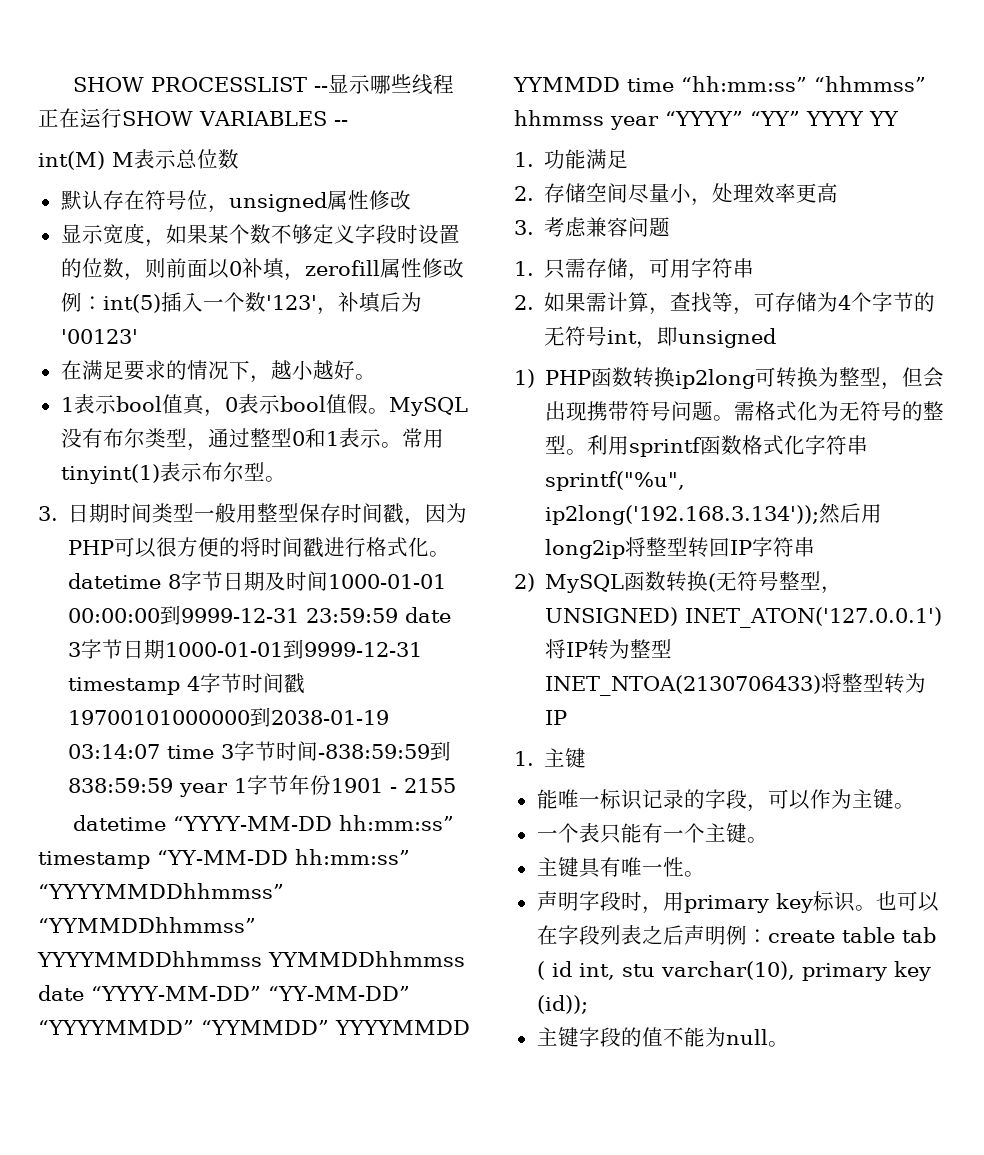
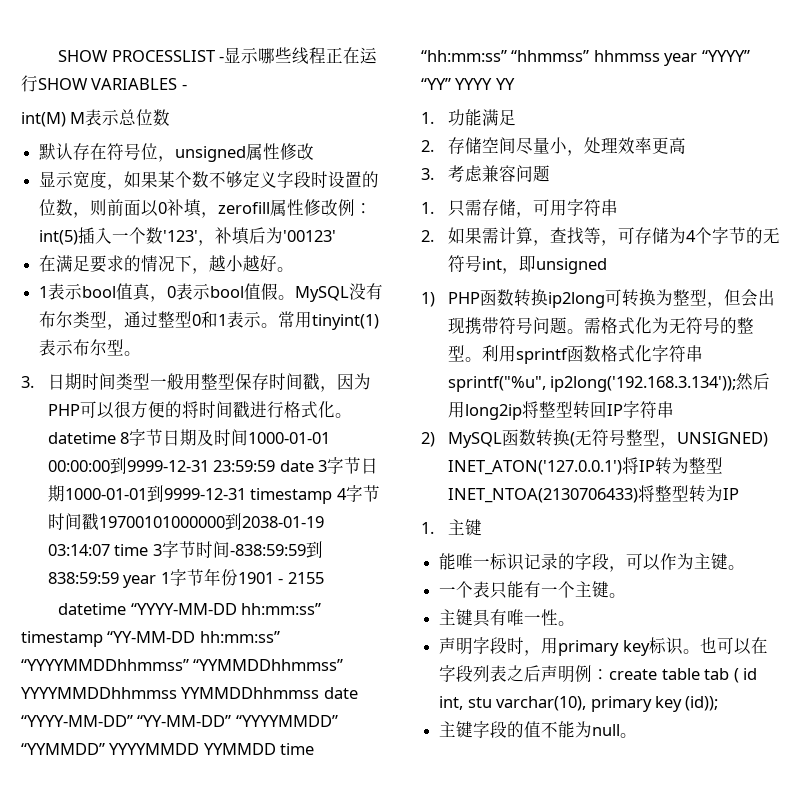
- SHOW PROCESSLIST --显示哪些线程正在运行SHOW VARIABLES --
+ SHOW PROCESSLIST -显示哪些线程正在运行SHOW VARIABLES -

